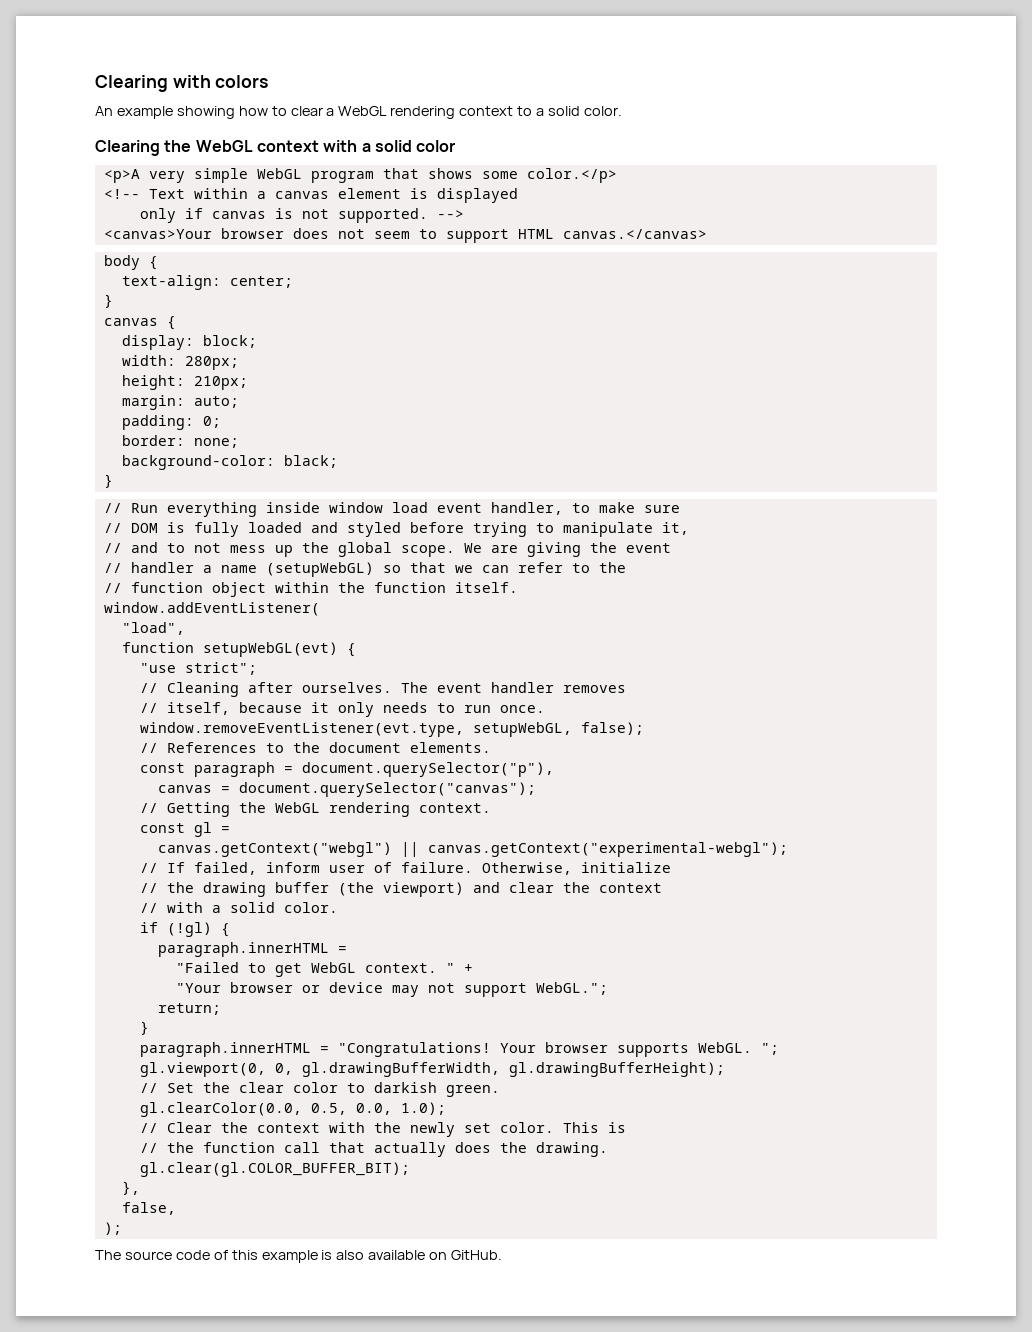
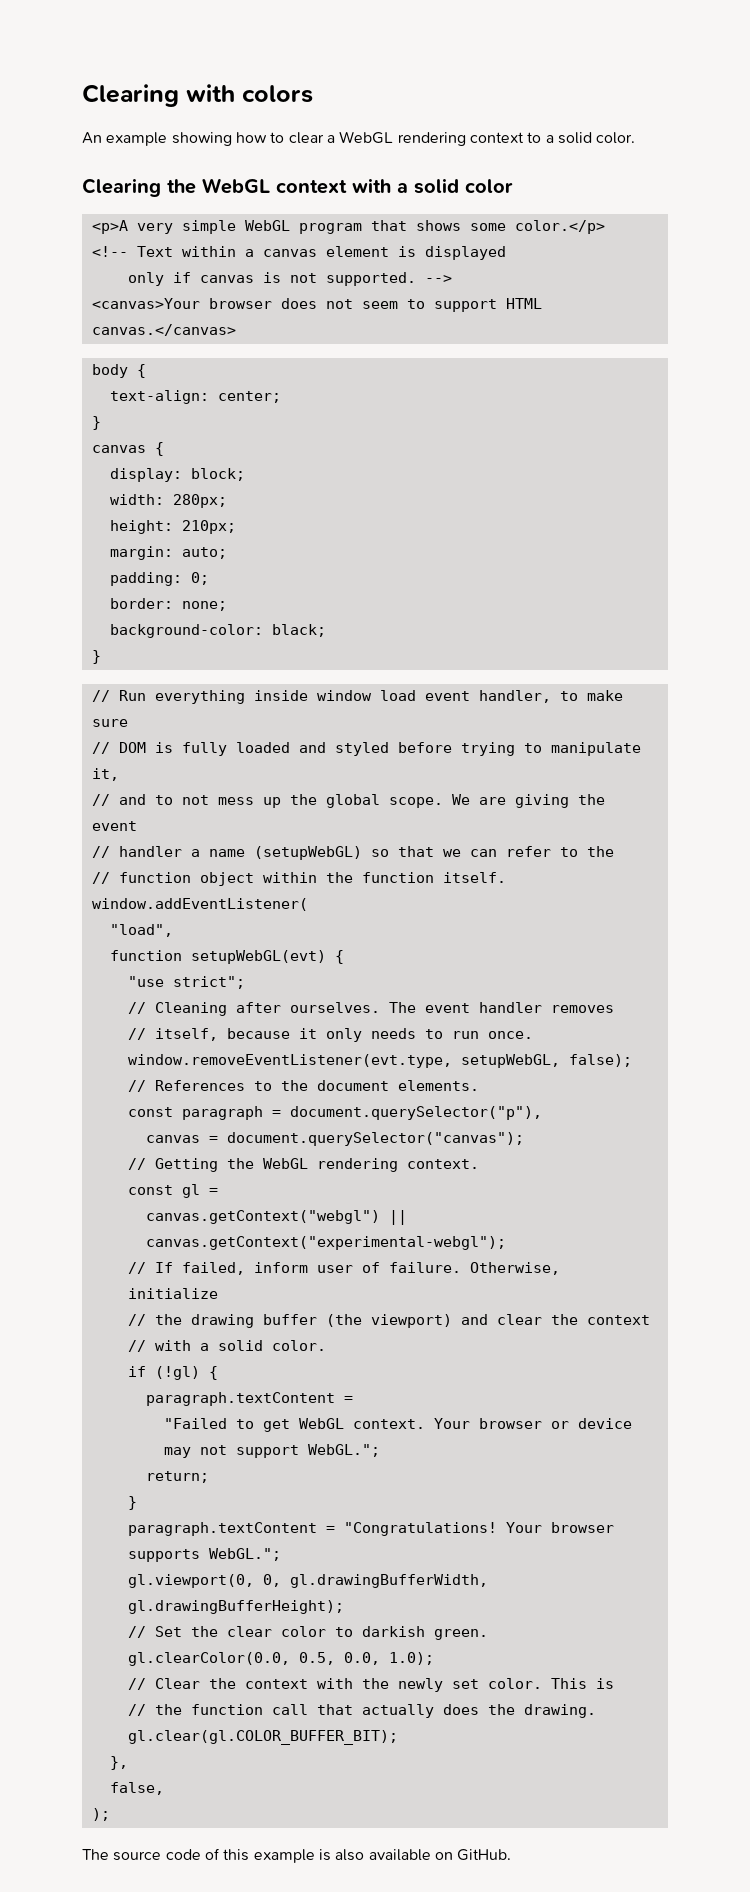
  if (!gl) {
- paragraph.innerHTML =
+ paragraph.textContent =
- " +
- "Your browser or device may not support WebGL.";
+ Your browser or device may not support WebGL.";
- paragraph.innerHTML = "Congratulations!
+ paragraph.textContent = "Congratulations!
- Your browser supports WebGL. ";
+ Your browser supports WebGL.";

